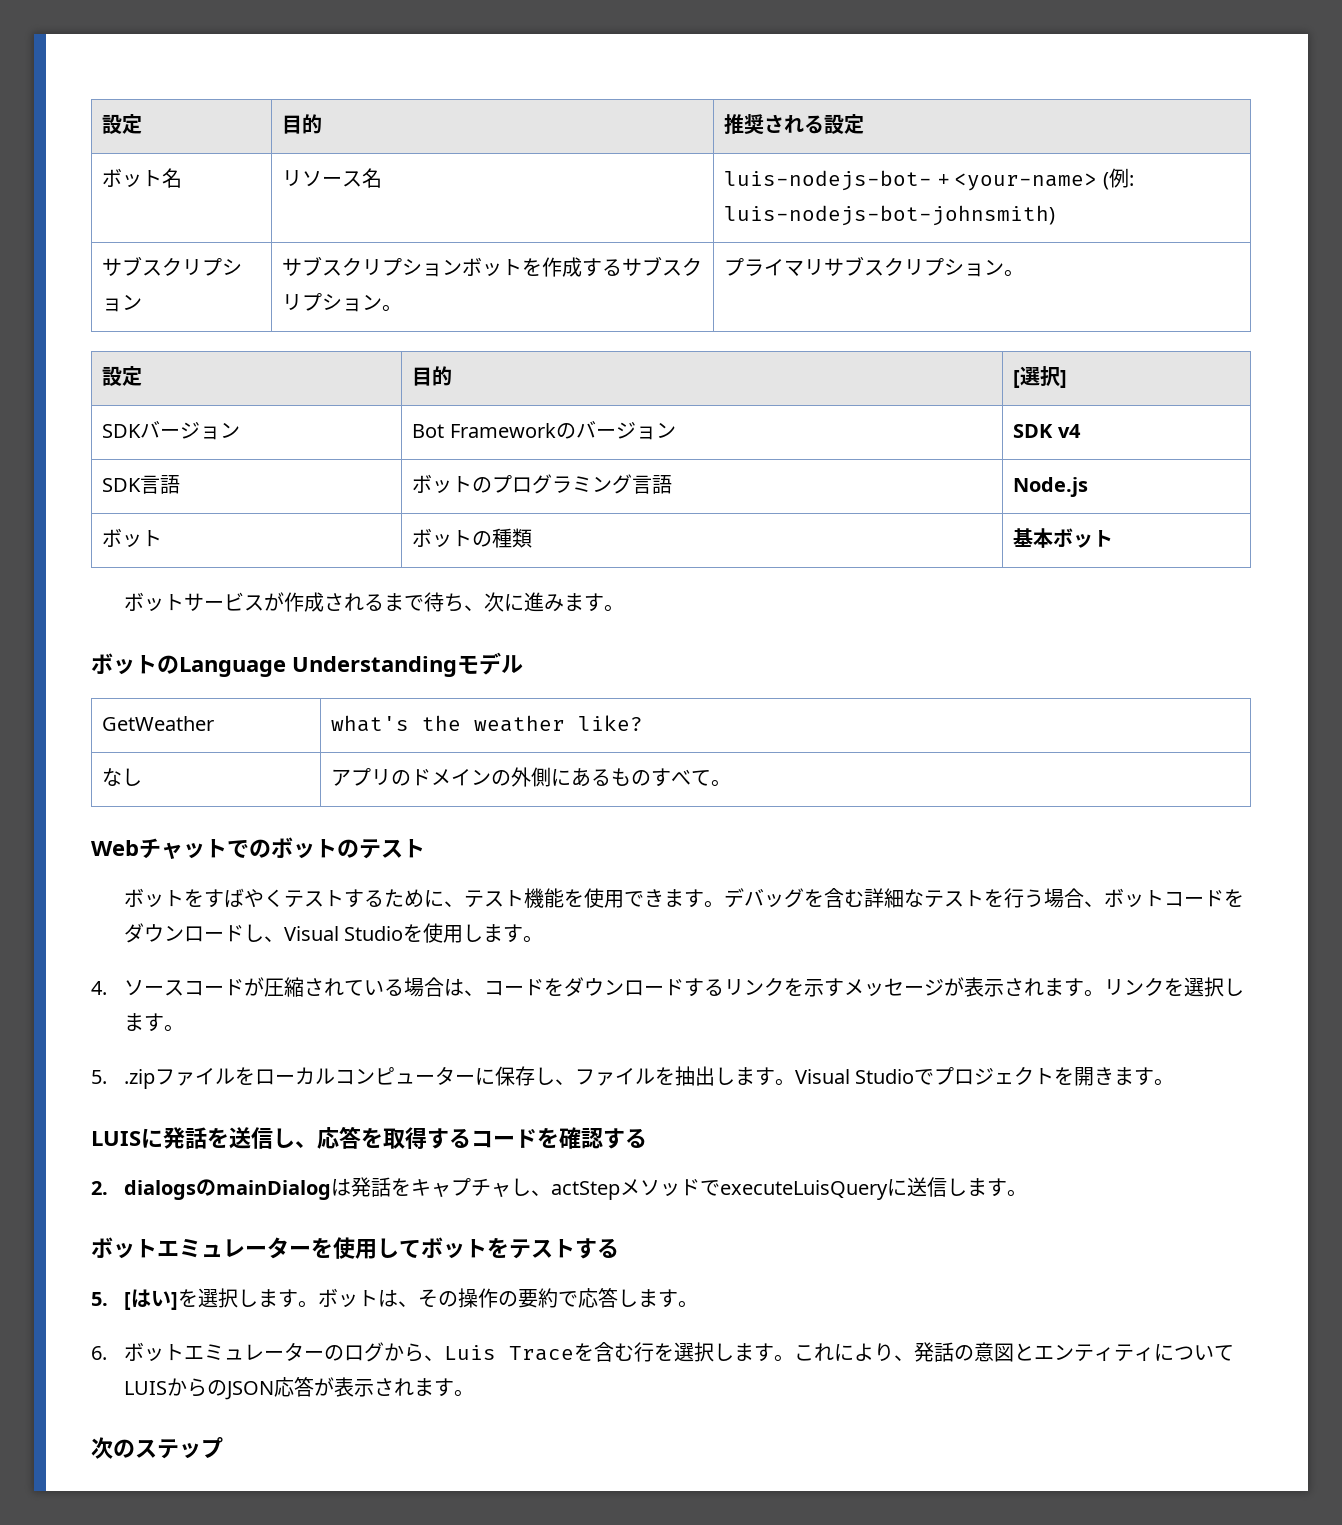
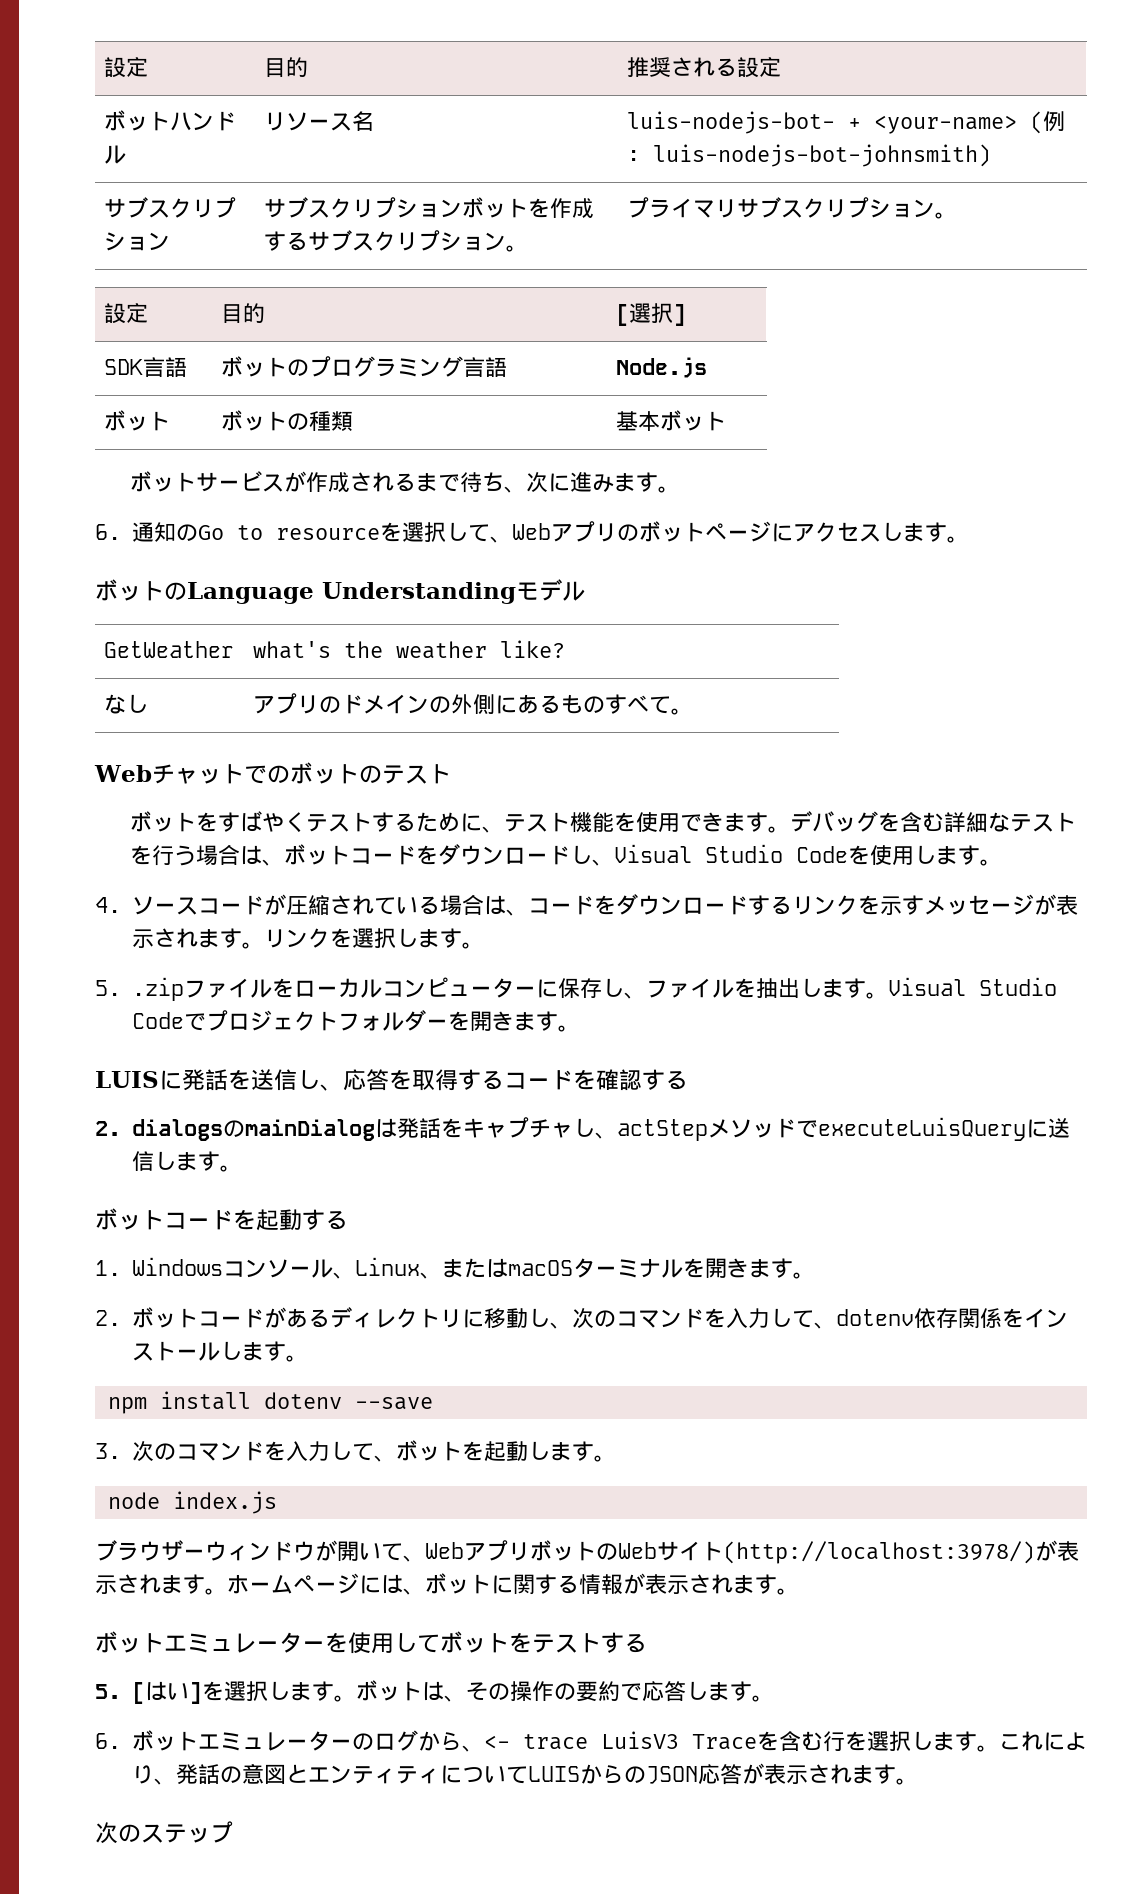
- ボット名 | リソース名 | luis-nodejs-bot- + <your-name> (例: luis-nodejs-bot-johnsmith)
+ ボットハンドル | リソース名 | luis-nodejs-bot- + <your-name> (例: luis-nodejs-bot-johnsmith)
- SDKバージョン | Bot Frameworkのバージョン | SDK v4
+ 6.通知のGo to resourceを選択して、Webアプリのボットページにアクセスします。
- デバッグを含む詳細なテストを行う場合、ボットコードをダウンロードし、Visual Studioを使用します。
+ デバッグを含む詳細なテストを行う場合は、ボットコードをダウンロードし、Visual Studio Codeを使用します。
- Visual Studioでプロジェクトを開きます。
+ Visual Studio Codeでプロジェクトフォルダーを開きます。
+ ボットコードを起動する
+ 1. Windowsコンソール、Linux、またはmacOSターミナルを開きます。
+ 2.ボットコードがあるディレクトリに移動し、次のコマンドを入力して、dotenv依存関係をインストールします。
+ npm install dotenv --save
+ 3.次のコマンドを入力して、ボットを起動します。
+ node index.js
+ ブラウザーウィンドウが開いて、WebアプリボットのWebサイト(http://localhost:3978/)が表示されます。ホームページには、ボットに関する情報が表示されます。
- 6.ボットエミュレーターのログから、Luis Traceを含む行を選択します。
+ 6.ボットエミュレーターのログから、<- trace LuisV3 Traceを含む行を選択します。

